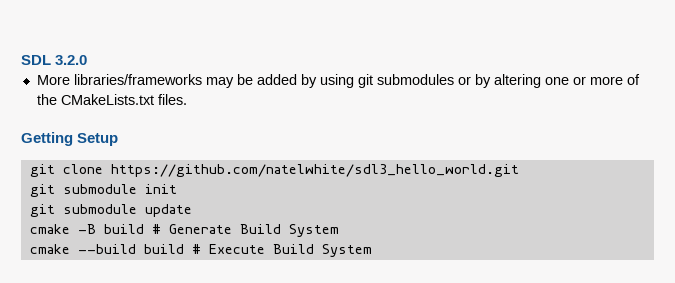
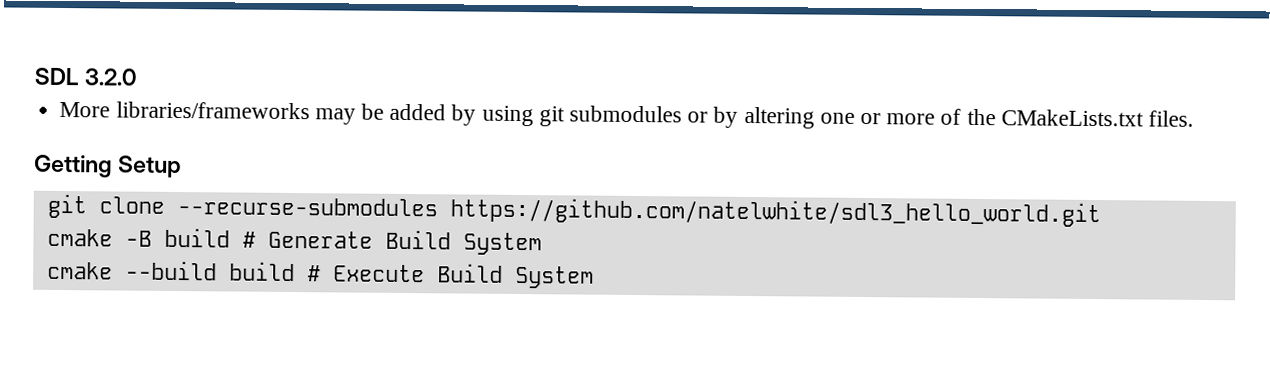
- git clone https://github.com/natelwhite/sdl3_hello_world.git
+ git clone --recurse-submodules https://github.com/natelwhite/sdl3_hello_world.git
- git submodule init
- git submodule update

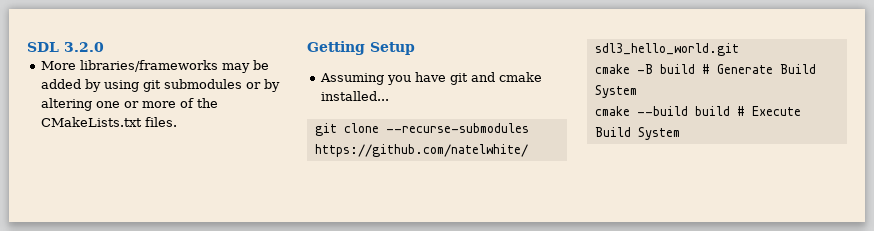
+ Assuming you have git and cmake installed...

